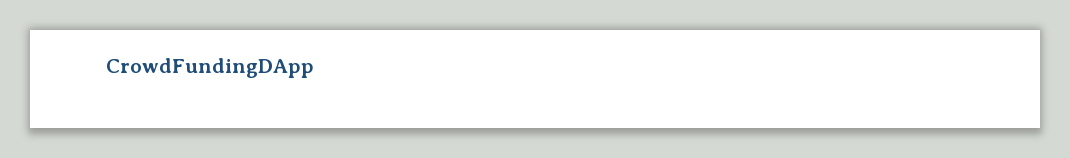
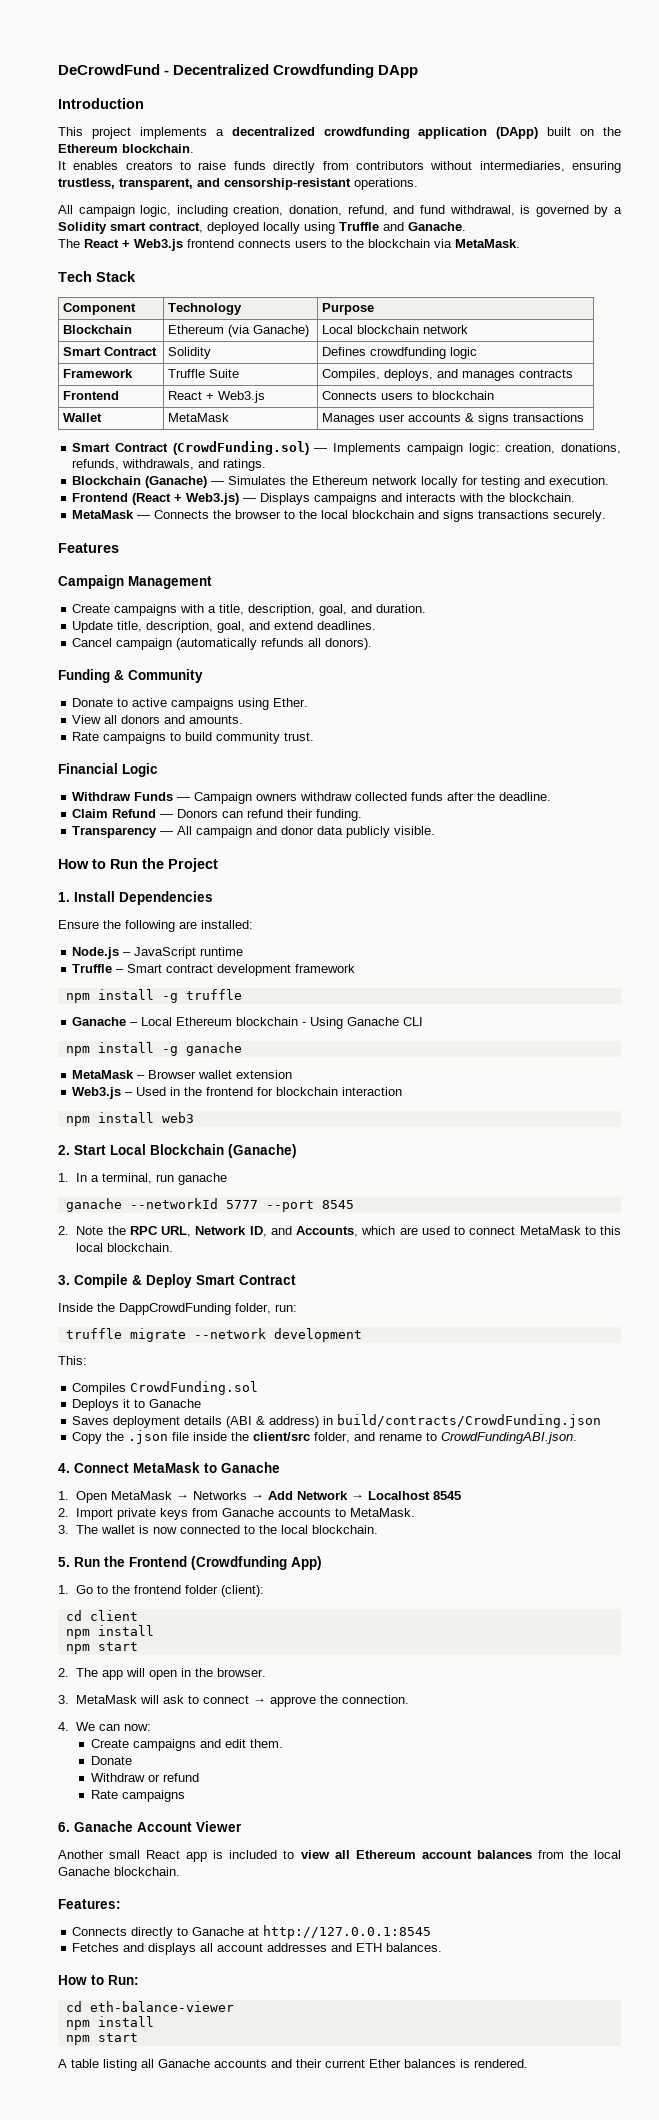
- CrowdFundingDApp
+ DeCrowdFund - Decentralized Crowdfunding DApp
+ Introduction
+ This project implements a decentralized crowdfunding application (DApp) built on the Ethereum blockchain.
+ It enables creators to raise funds directly from contributors without intermediaries, ensuring trustless, transparent, and censorship-resistant operations.
+ All campaign logic, including creation, donation, refund, and fund withdrawal, is governed by a Solidity smart contract, deployed locally using Truffle and Ganache.
+ The React + Web3.js frontend connects users to the blockchain via MetaMask.
+ Tech Stack
+ Component | Technology | Purpose
+ Blockchain | Ethereum (via Ganache) | Local blockchain network
+ Smart Contract | Solidity | Defines crowdfunding logic
+ Framework | Truffle Suite | Compiles, deploys, and manages contracts
+ Frontend | React + Web3.js | Connects users to blockchain
+ Wallet | MetaMask | Manages user accounts & signs transactions
+ Smart Contract (CrowdFunding.sol) — Implements campaign logic: creation, donations, refunds, withdrawals, and ratings.
+ Blockchain (Ganache) — Simulates the Ethereum network locally for testing and execution.
+ Frontend (React + Web3.js) — Displays campaigns and interacts with the blockchain.
+ MetaMask — Connects the browser to the local blockchain and signs transactions securely.
+ Features
+ Campaign Management
+ Create campaigns with a title, description, goal, and duration.
+ Update title, description, goal, and extend deadlines.
+ Cancel campaign (automatically refunds all donors).
+ Funding & Community
+ Donate to active campaigns using Ether.
+ View all donors and amounts.
+ Rate campaigns to build community trust.
+ Financial Logic
+ Withdraw Funds — Campaign owners withdraw collected funds after the deadline.
+ Claim Refund — Donors can refund their funding.
+ Transparency — All campaign and donor data publicly visible.
+ How to Run the Project
+ 1. Install Dependencies
+ Ensure the following are installed:
+ Node.js – JavaScript runtime
+ Truffle – Smart contract development framework
+ npm install -g truffle
+ Ganache – Local Ethereum blockchain - Using Ganache CLI
+ npm install -g ganache
+ MetaMask – Browser wallet extension
+ Web3.js – Used in the frontend for blockchain interaction
+ npm install web3
+ 2. Start Local Blockchain (Ganache)
+ 1. In a terminal, run ganache
+ ganache --networkId 5777 --port 8545
+ 2. Note the RPC URL, Network ID, and Accounts, which are used to connect MetaMask to this local blockchain.
+ 3. Compile & Deploy Smart Contract
+ Inside the DappCrowdFunding folder, run:
+ truffle migrate --network development
+ This:
+ Compiles CrowdFunding.sol
+ Deploys it to Ganache
+ Saves deployment details (ABI & address) in build/contracts/CrowdFunding.json
+ Copy the .json file inside the client/src folder, and rename to CrowdFundingABI.json.
+ 4. Connect MetaMask to Ganache
+ 1. Open MetaMask → Networks → Add Network → Localhost 8545
+ 2. Import private keys from Ganache accounts to MetaMask.
+ 3. The wallet is now connected to the local blockchain.
+ 5. Run the Frontend (Crowdfunding App)
+ 1. Go to the frontend folder (client):
+ cd client
+ npm install
+ npm start
+ 2. The app will open in the browser.
+ 3. MetaMask will ask to connect → approve the connection.
+ 4. We can now:
+ Create campaigns and edit them.
+ Donate
+ Withdraw or refund
+ Rate campaigns
+ 6. Ganache Account Viewer
+ Another small React app is included to view all Ethereum account balances from the local Ganache blockchain.
+ Features:
+ Connects directly to Ganache at http://127.0.0.1:8545
+ Fetches and displays all account addresses and ETH balances.
+ How to Run:
+ cd eth-balance-viewer
+ npm install
+ npm start
+ A table listing all Ganache accounts and their current Ether balances is rendered.

